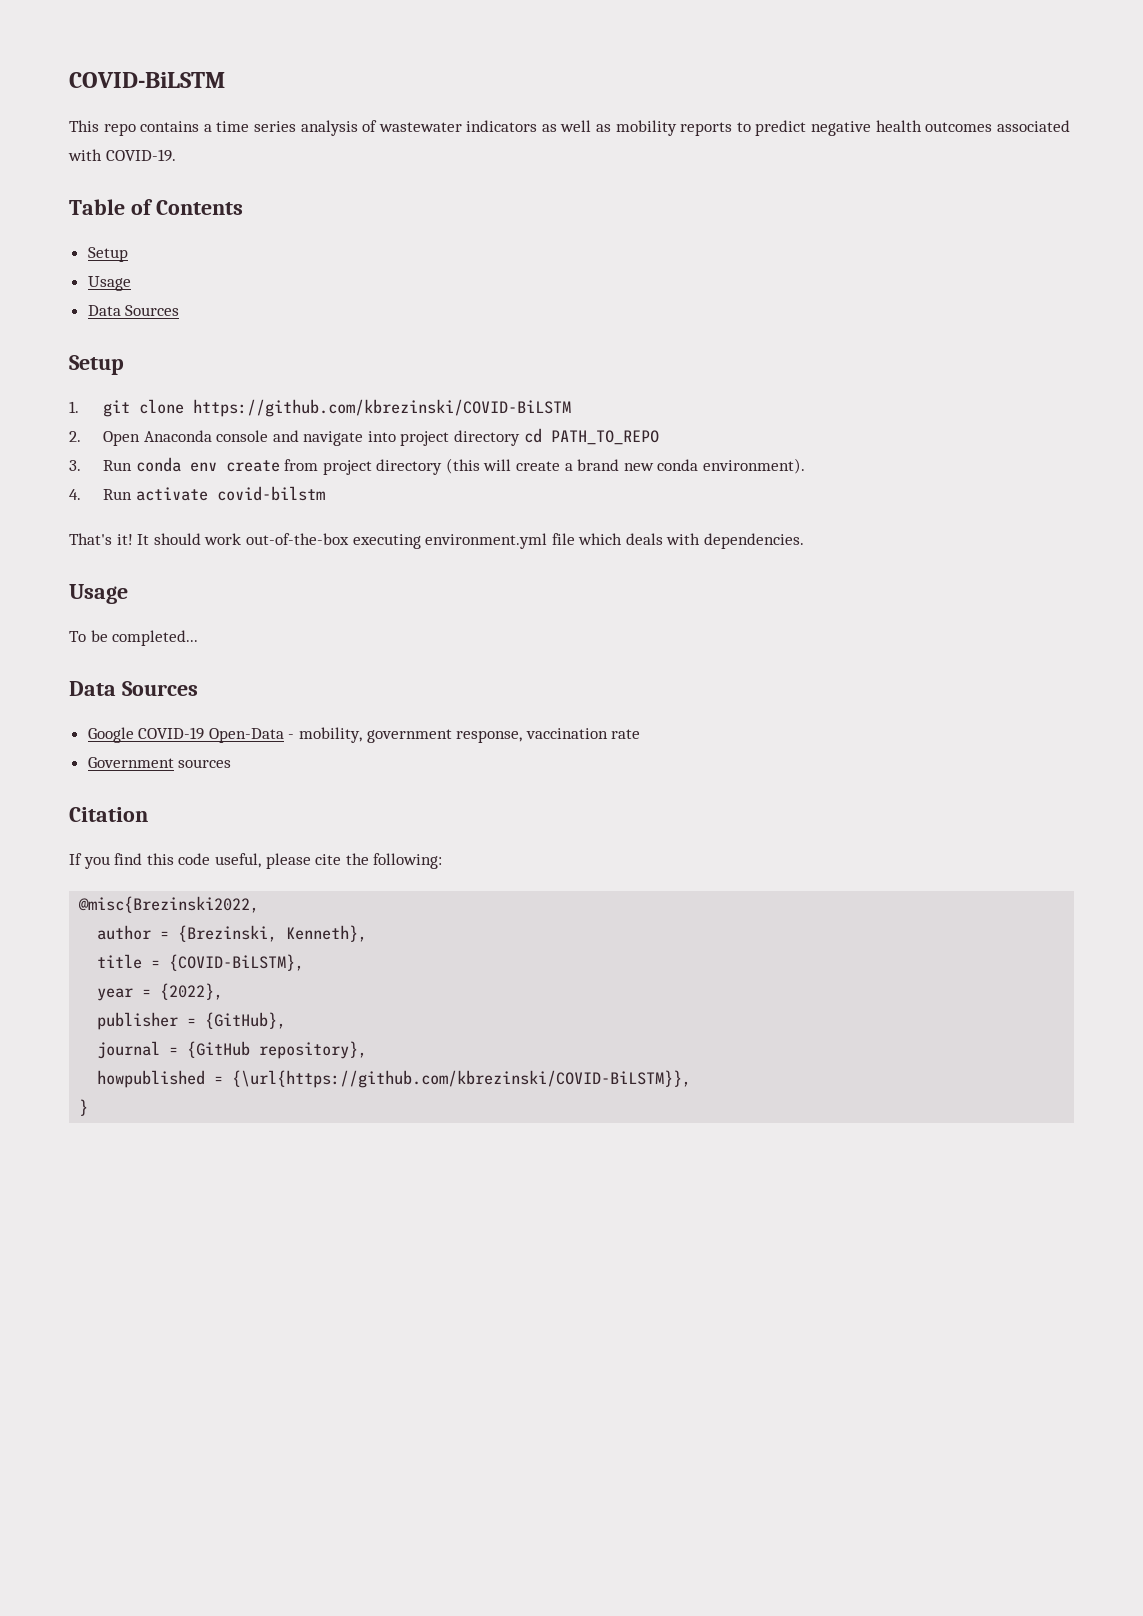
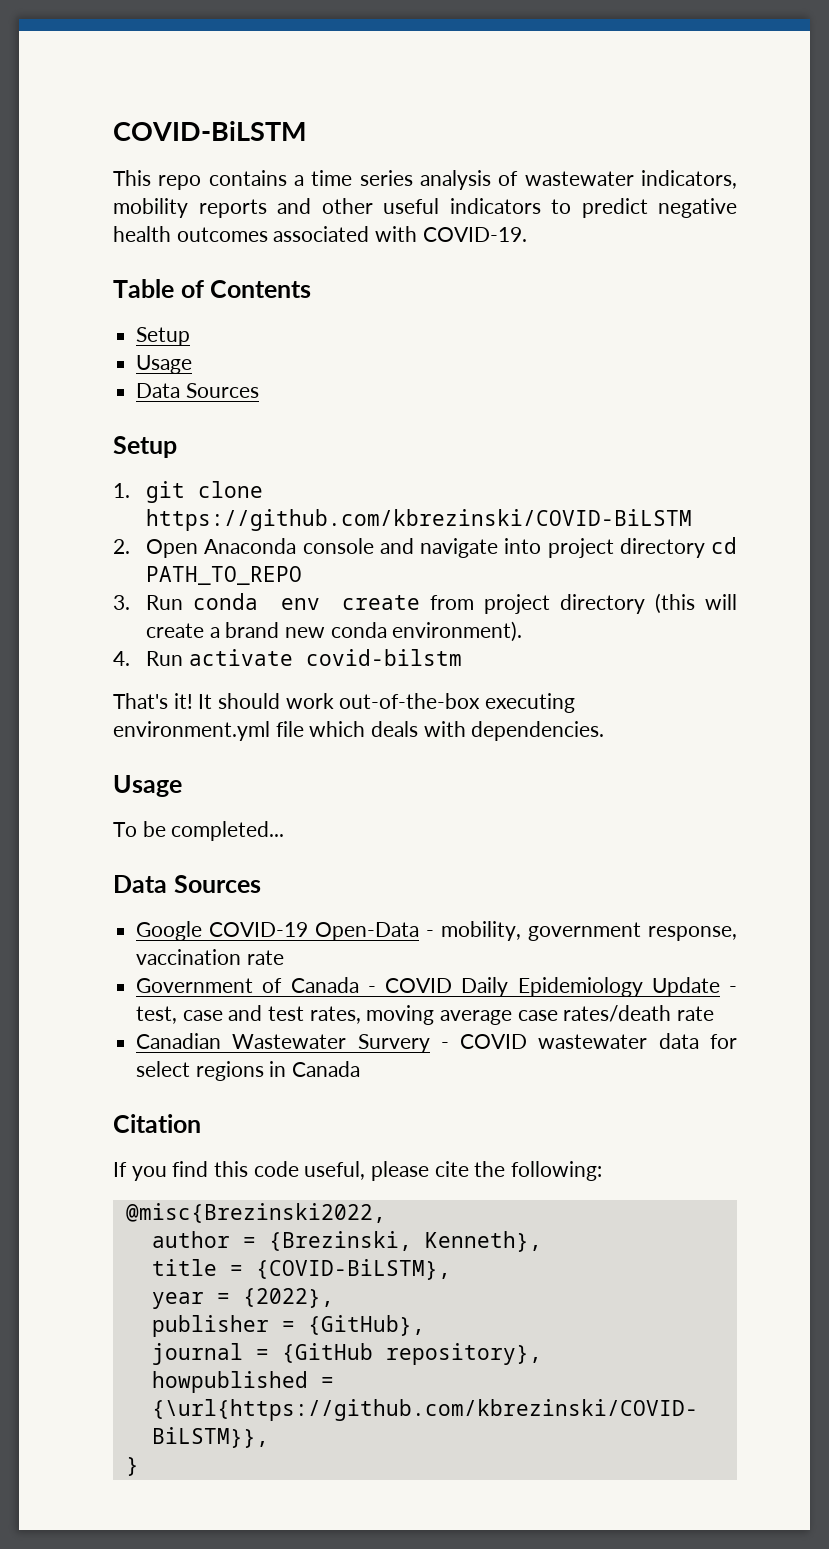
- This repo contains a time series analysis of wastewater indicators as well as mobility reports to predict negative health outcomes associated with COVID-19.
+ This repo contains a time series analysis of wastewater indicators, mobility reports and other useful indicators to predict negative health outcomes associated with COVID-19.
- Government sources
+ Government of Canada - COVID Daily Epidemiology Update - test, case and test rates, moving average case rates/death rate
+ Canadian Wastewater Survery - COVID wastewater data for select regions in Canada

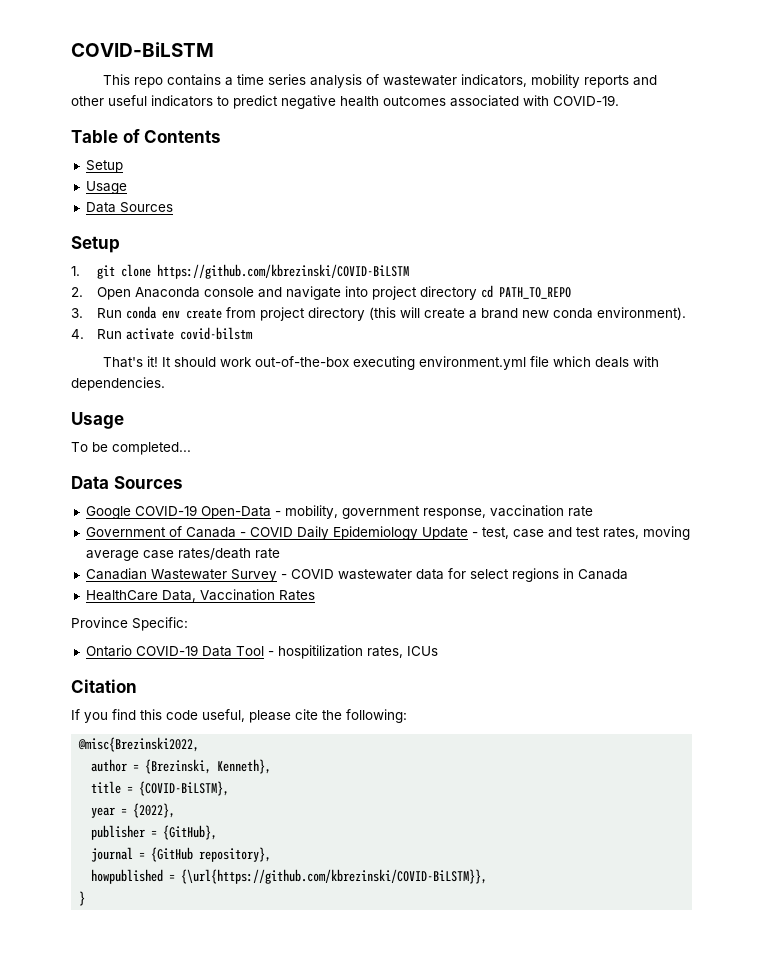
- Canadian Wastewater Survery - COVID wastewater data for select regions in Canada
+ Canadian Wastewater Survey - COVID wastewater data for select regions in Canada
+ HealthCare Data, Vaccination Rates
+ Province Specific:
+ Ontario COVID-19 Data Tool - hospitilization rates, ICUs

